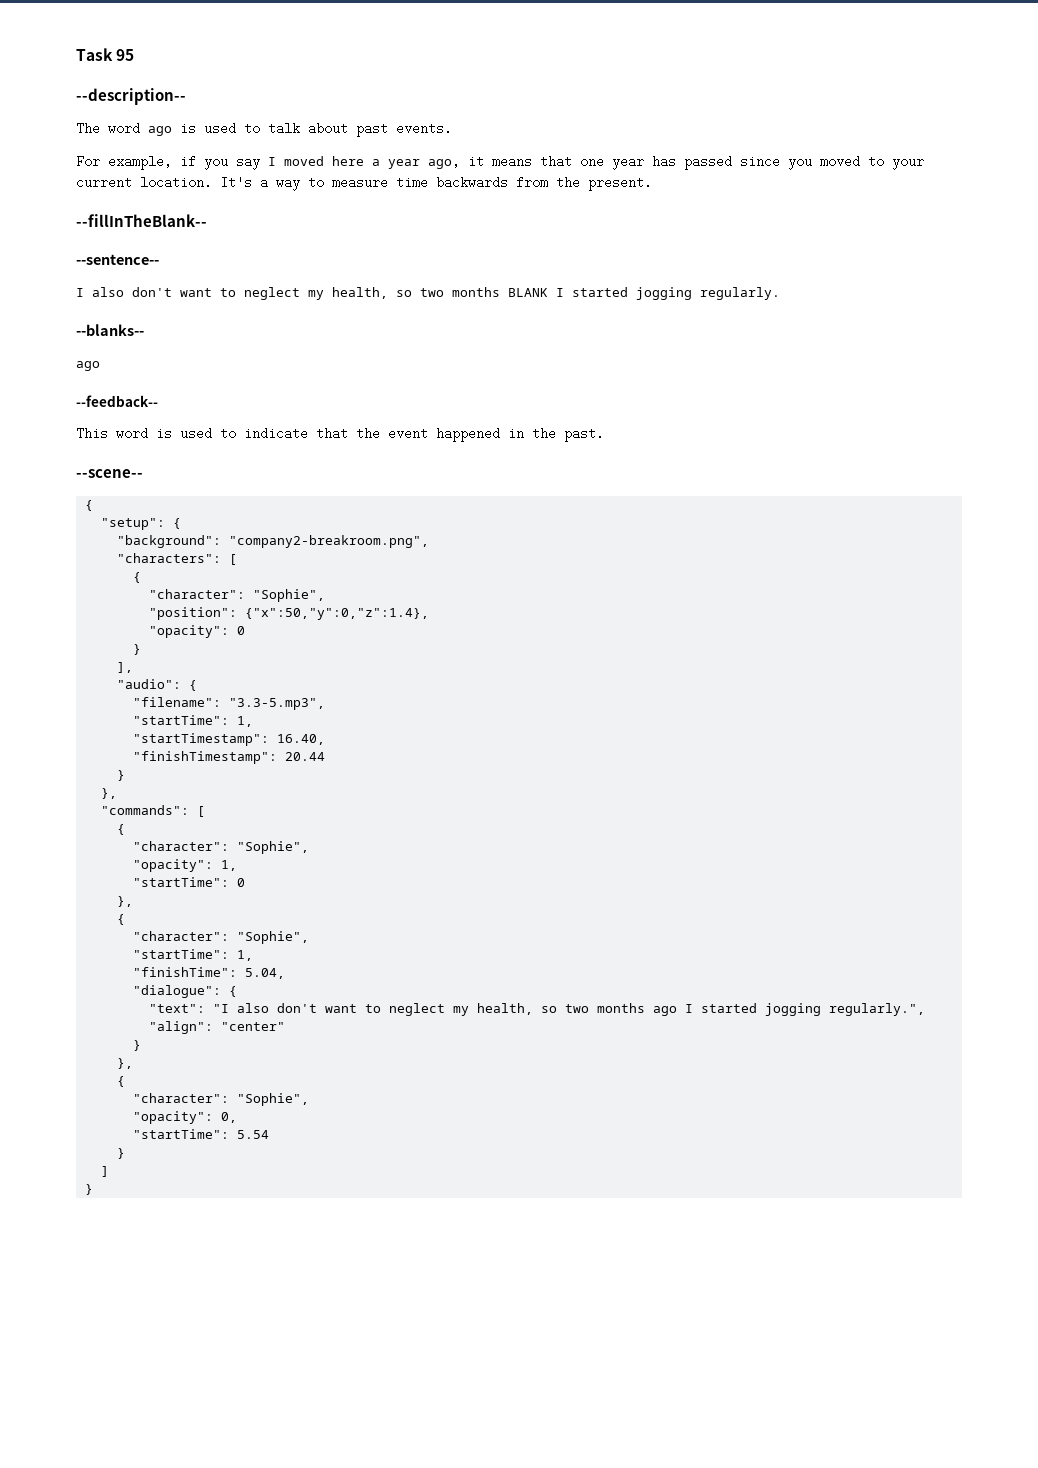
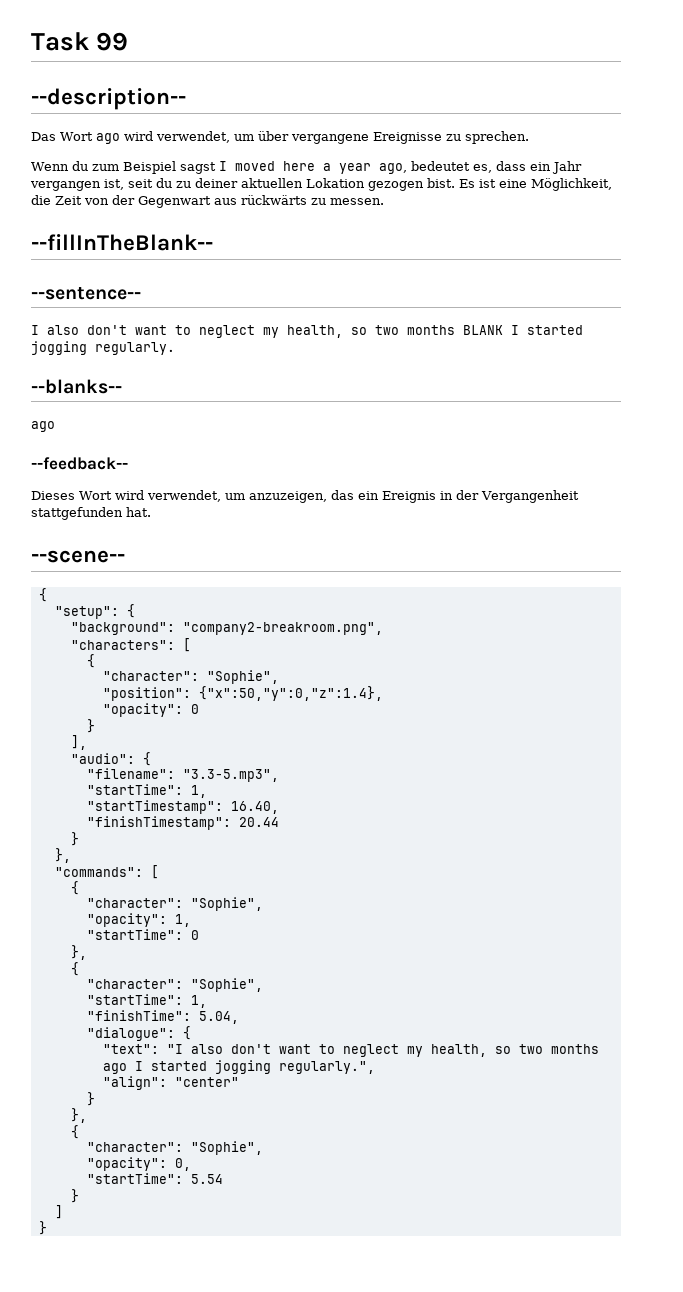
- Task 95
+ Task 99
- The word ago is used to talk about past events.
- For example, if you say I moved here a year ago, it means that one year has passed since you moved to your current location. It's a way to measure time backwards from the present.
+ Das Wort ago wird verwendet, um über vergangene Ereignisse zu sprechen.
+ Wenn du zum Beispiel sagst I moved here a year ago, bedeutet es, dass ein Jahr vergangen ist, seit du zu deiner aktuellen Lokation gezogen bist. Es ist eine Möglichkeit, die Zeit von der Gegenwart aus rückwärts zu messen.
- This word is used to indicate that the event happened in the past.
+ Dieses Wort wird verwendet, um anzuzeigen, das ein Ereignis in der Vergangenheit stattgefunden hat.

